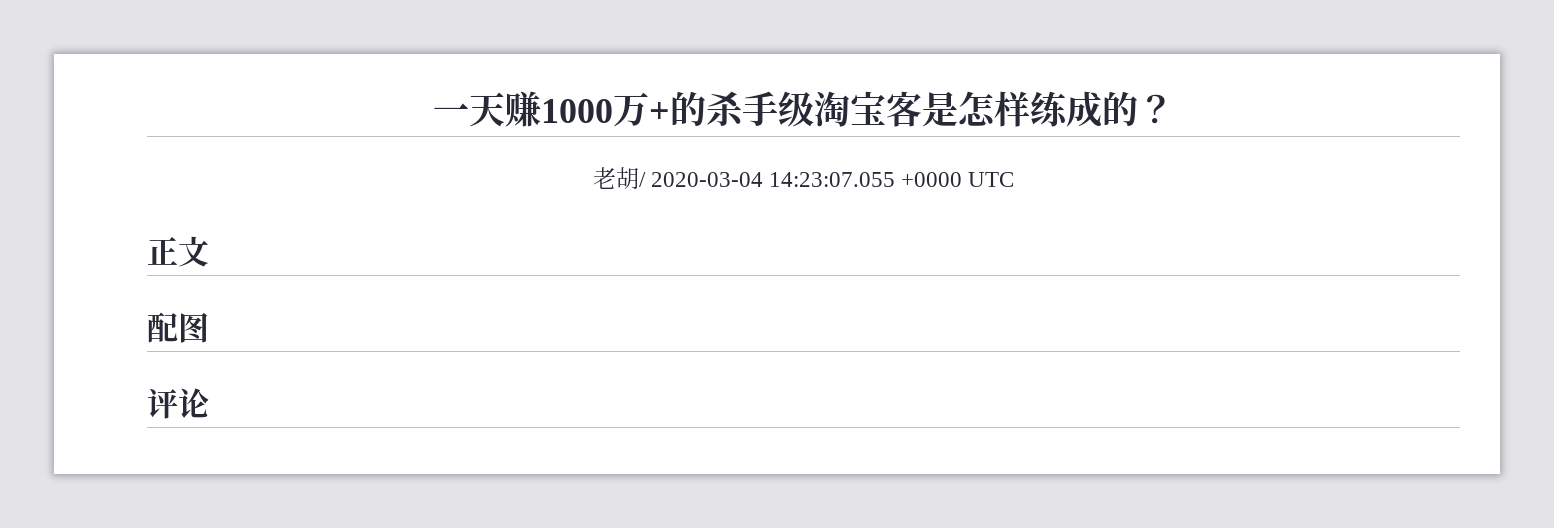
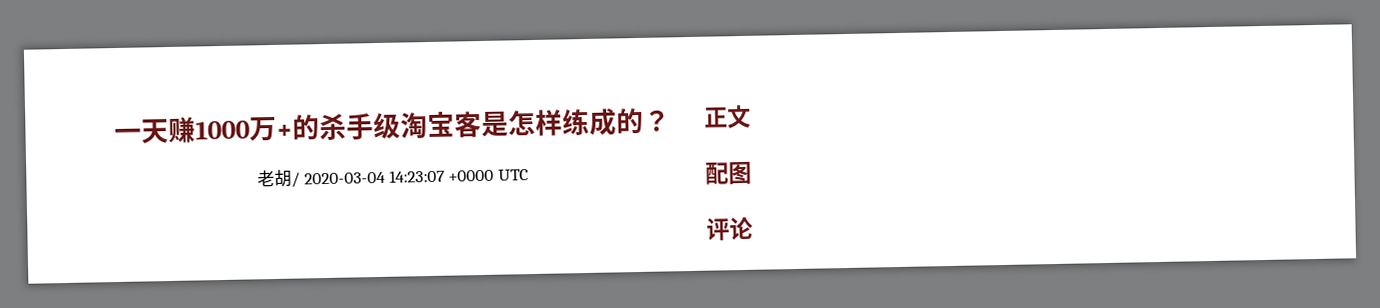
- 老胡/ 2020-03-04 14:23:07.055 +0000 UTC
+ 老胡/ 2020-03-04 14:23:07 +0000 UTC

